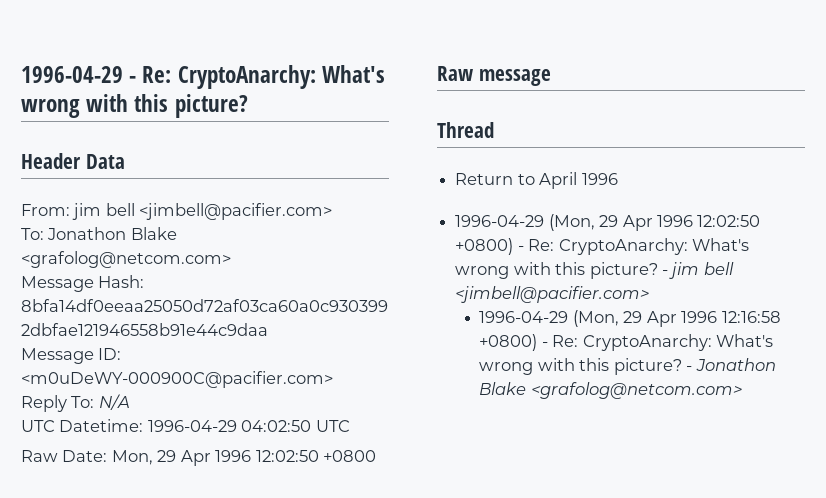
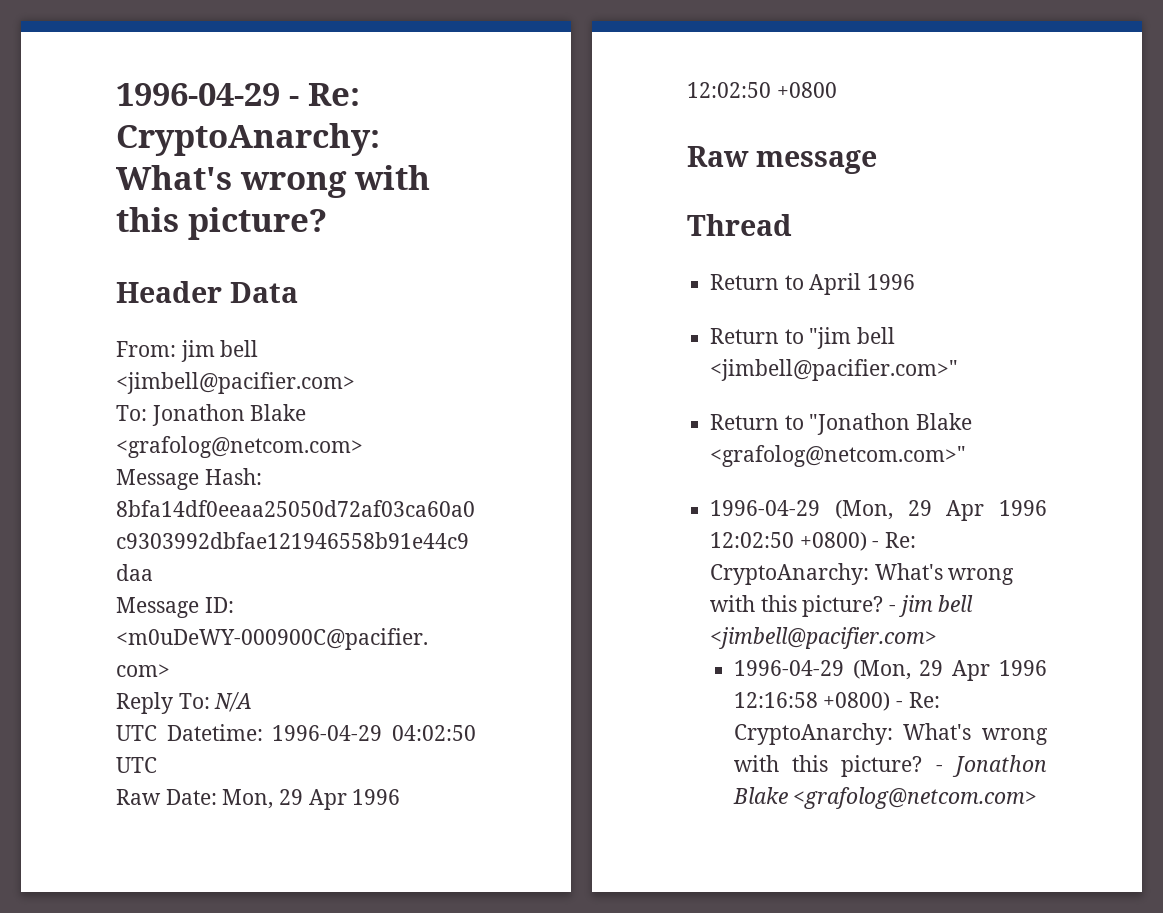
+ Return to "jim bell <jimbell@pacifier.com>"
+ Return to "Jonathon Blake <grafolog@netcom.com>"

